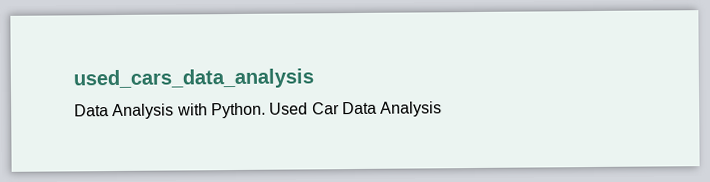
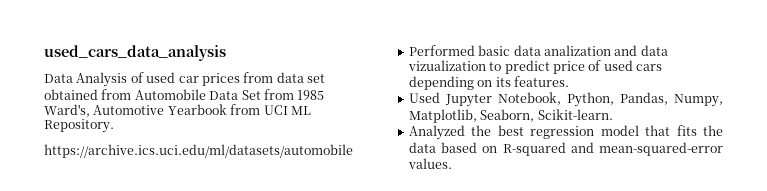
- Data Analysis with Python. Used Car Data Analysis
+ Data Analysis of used car prices from data set obtained from Automobile Data Set from 1985 Ward's, Automotive Yearbook from UCI ML Repository.
+ https://archive.ics.uci.edu/ml/datasets/automobile
+ Performed basic data analization and data vizualization to predict price of used cars depending on its features.
+ Used Jupyter Notebook, Python, Pandas, Numpy, Matplotlib, Seaborn, Scikit-learn.
+ Analyzed the best regression model that fits the data based on R-squared and mean-squared-error values.

